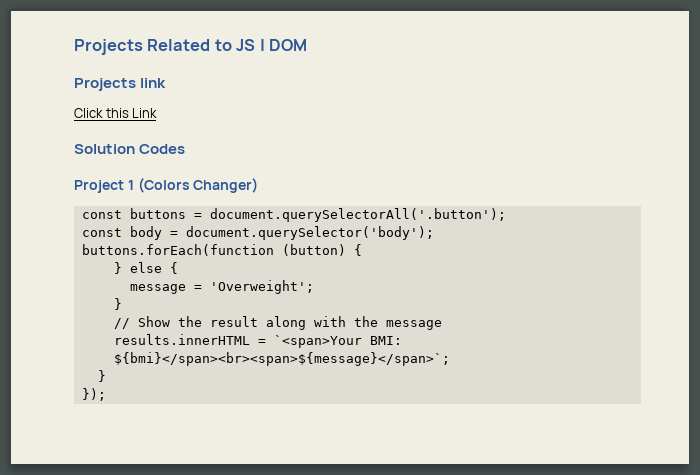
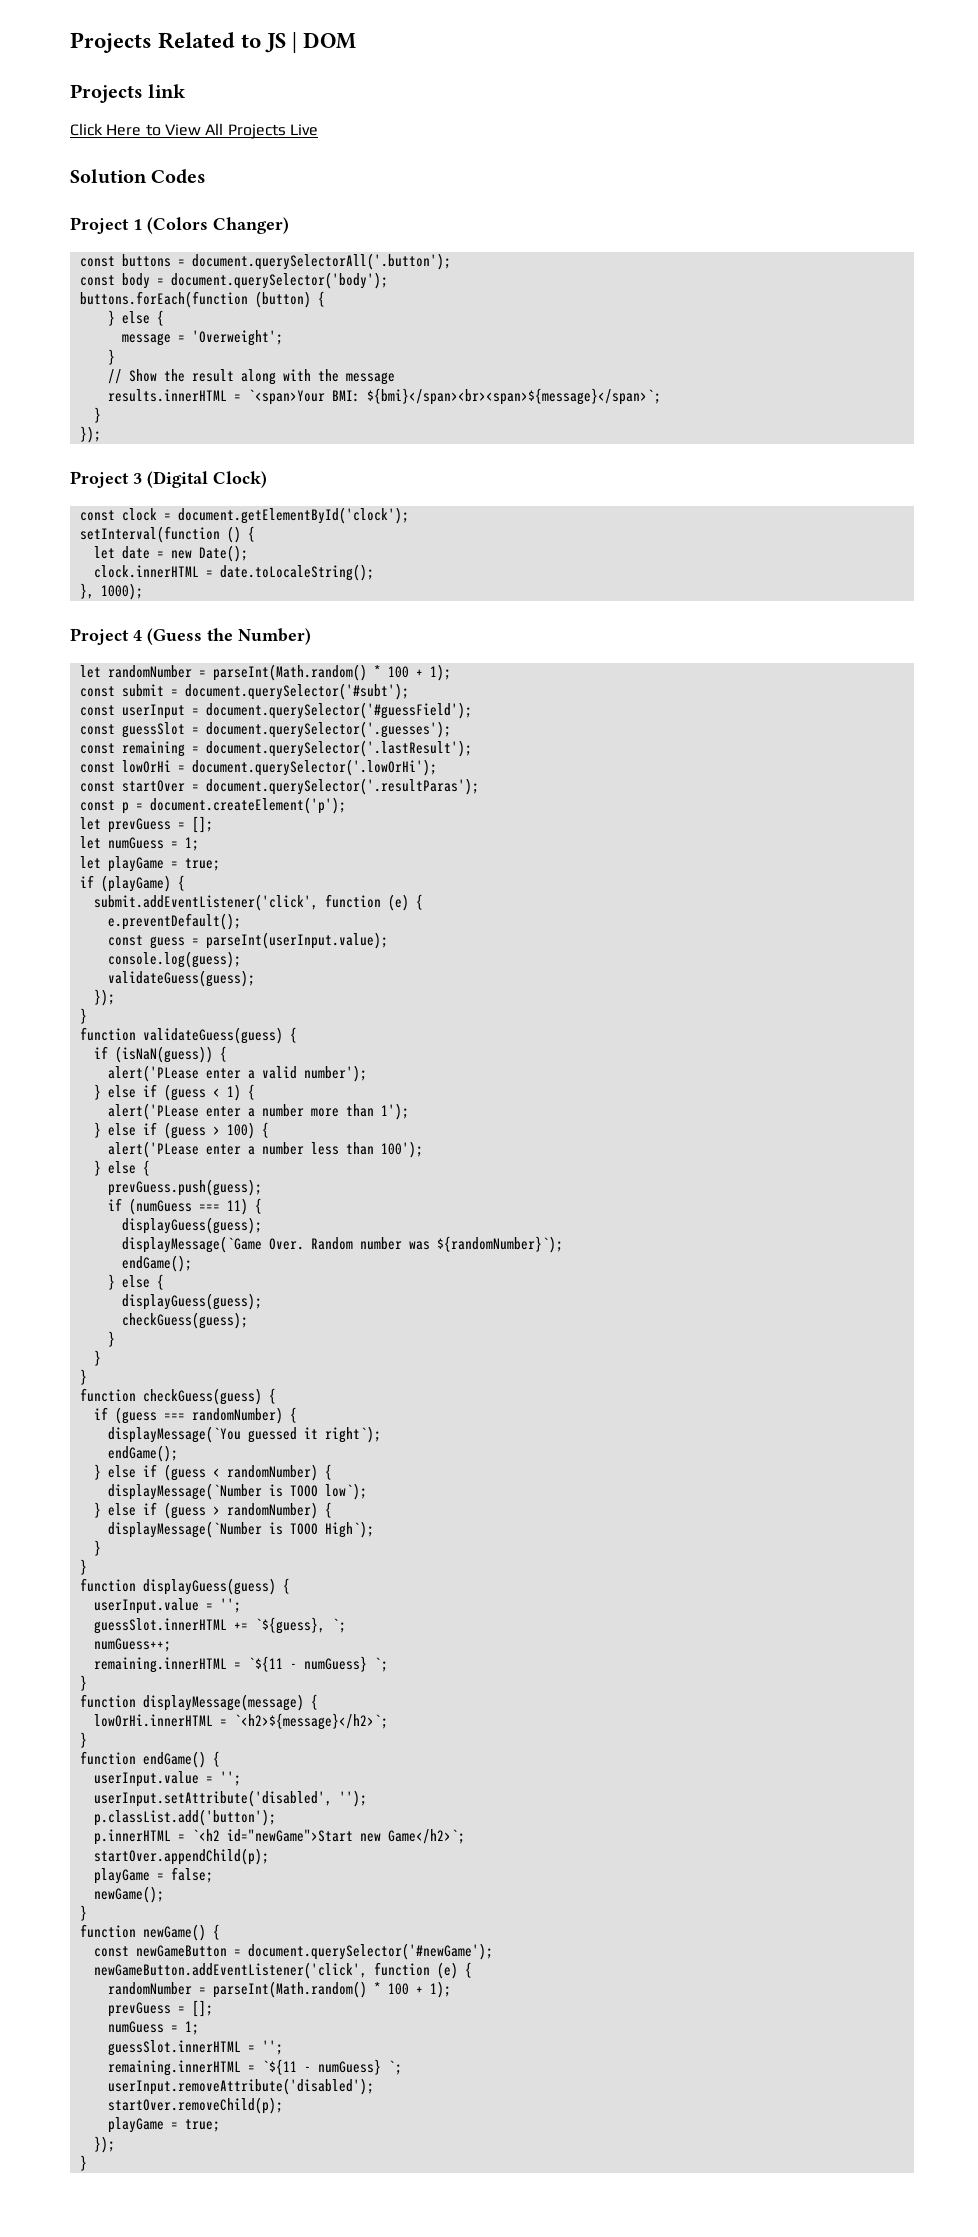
- Click this Link
+ Click Here to View All Projects Live
+ Project 3 (Digital Clock)
+ const clock = document.getElementById('clock');
+ setInterval(function () {
+ let date = new Date();
+ clock.innerHTML = date.toLocaleString();
+ }, 1000);
+ Project 4 (Guess the Number)
+ let randomNumber = parseInt(Math.random() * 100 + 1);
+ const submit = document.querySelector('#subt');
+ const userInput = document.querySelector('#guessField');
+ const guessSlot = document.querySelector('.guesses');
+ const remaining = document.querySelector('.lastResult');
+ const lowOrHi = document.querySelector('.lowOrHi');
+ const startOver = document.querySelector('.resultParas');
+ const p = document.createElement('p');
+ let prevGuess = [];
+ let numGuess = 1;
+ let playGame = true;
+ if (playGame) {
+ submit.addEventListener('click', function (e) {
+ e.preventDefault();
+ const guess = parseInt(userInput.value);
+ console.log(guess);
+ validateGuess(guess);
+ });
+ }
+ function validateGuess(guess) {
+ if (isNaN(guess)) {
+ alert('PLease enter a valid number');
+ } else if (guess < 1) {
+ alert('PLease enter a number more than 1');
+ } else if (guess > 100) {
+ alert('PLease enter a number less than 100');
+ } else {
+ prevGuess.push(guess);
+ if (numGuess === 11) {
+ displayGuess(guess);
+ displayMessage(`Game Over. Random number was ${randomNumber}`);
+ endGame();
+ } else {
+ displayGuess(guess);
+ checkGuess(guess);
+ }
+ }
+ }
+ function checkGuess(guess) {
+ if (guess === randomNumber) {
+ displayMessage(`You guessed it right`);
+ endGame();
+ } else if (guess < randomNumber) {
+ displayMessage(`Number is TOOO low`);
+ } else if (guess > randomNumber) {
+ displayMessage(`Number is TOOO High`);
+ }
+ }
+ function displayGuess(guess) {
+ userInput.value = '';
+ guessSlot.innerHTML += `${guess}, `;
+ numGuess++;
+ remaining.innerHTML = `${11 - numGuess} `;
+ }
+ function displayMessage(message) {
+ lowOrHi.innerHTML = `<h2>${message}</h2>`;
+ }
+ function endGame() {
+ userInput.value = '';
+ userInput.setAttribute('disabled', '');
+ p.classList.add('button');
+ p.innerHTML = `<h2 id="newGame">Start new Game</h2>`;
+ startOver.appendChild(p);
+ playGame = false;
+ newGame();
+ }
+ function newGame() {
+ const newGameButton = document.querySelector('#newGame');
+ newGameButton.addEventListener('click', function (e) {
+ randomNumber = parseInt(Math.random() * 100 + 1);
+ prevGuess = [];
+ numGuess = 1;
+ guessSlot.innerHTML = '';
+ remaining.innerHTML = `${11 - numGuess} `;
+ userInput.removeAttribute('disabled');
+ startOver.removeChild(p);
+ playGame = true;
+ });
+ }

